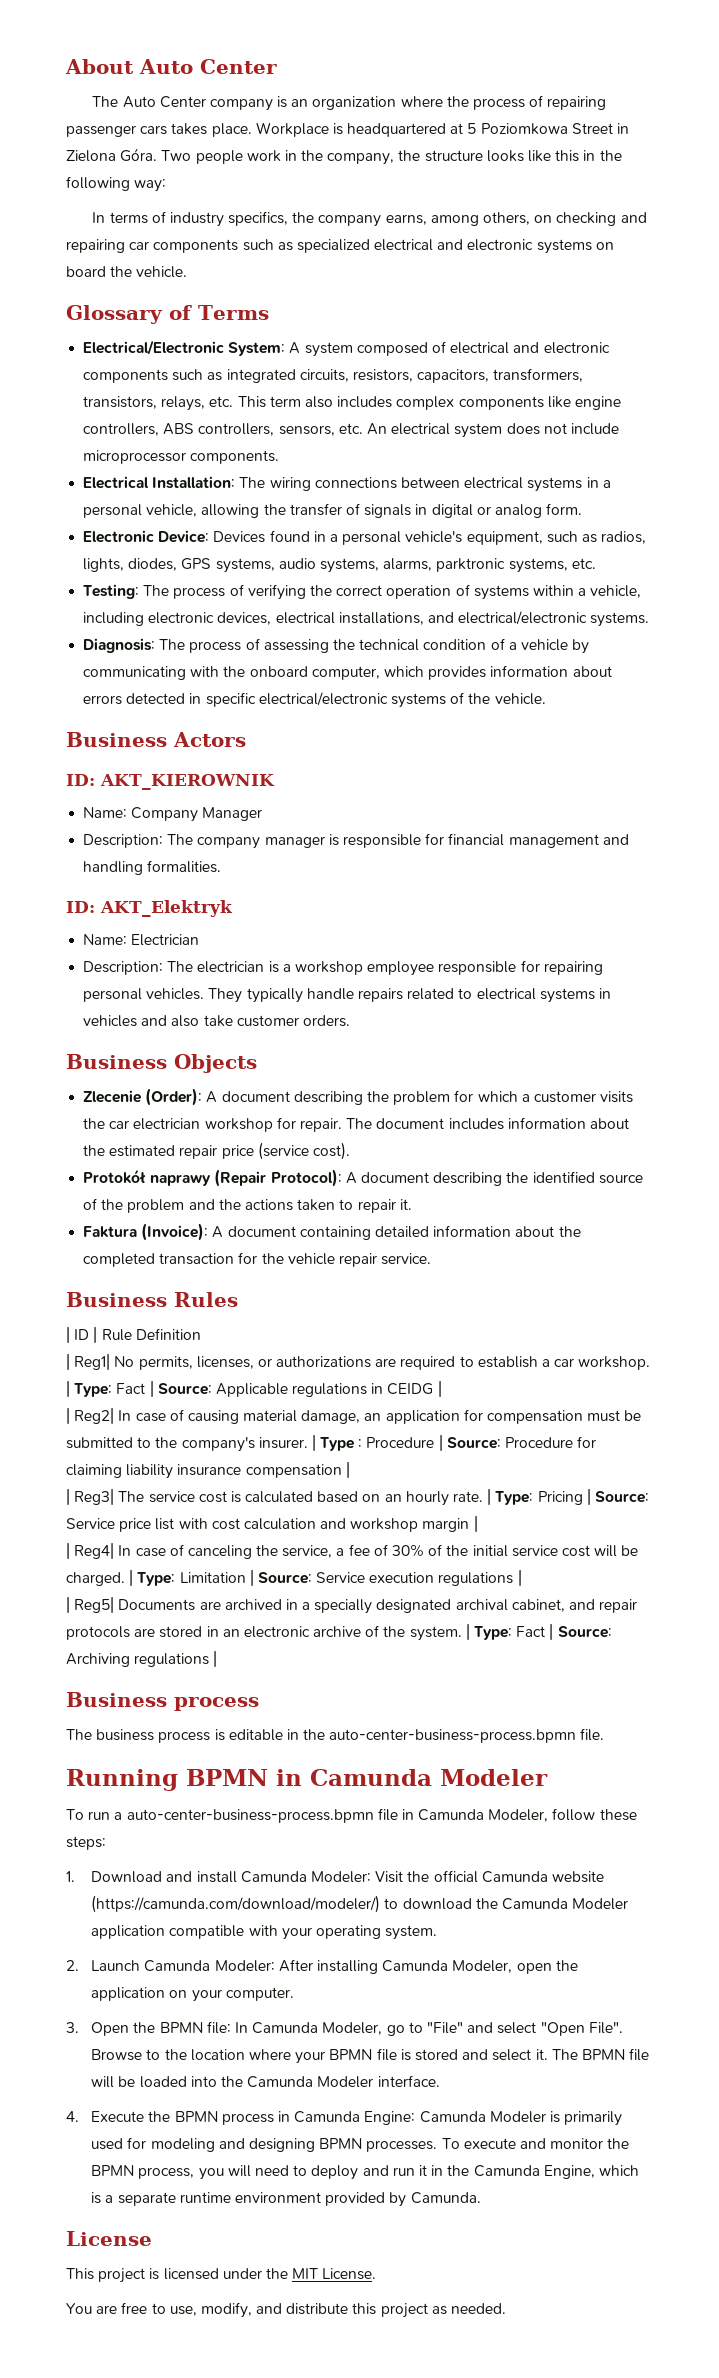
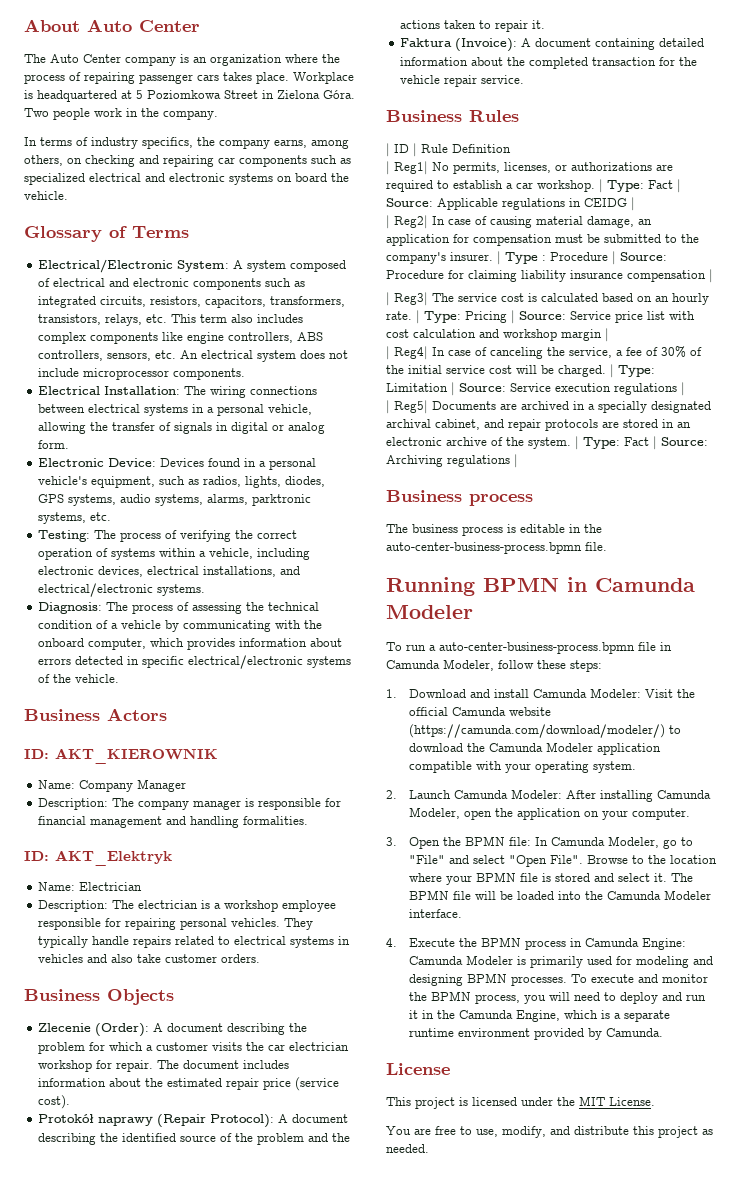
- Two people work in the company, the structure looks like this in the following way:
+ Two people work in the company.

